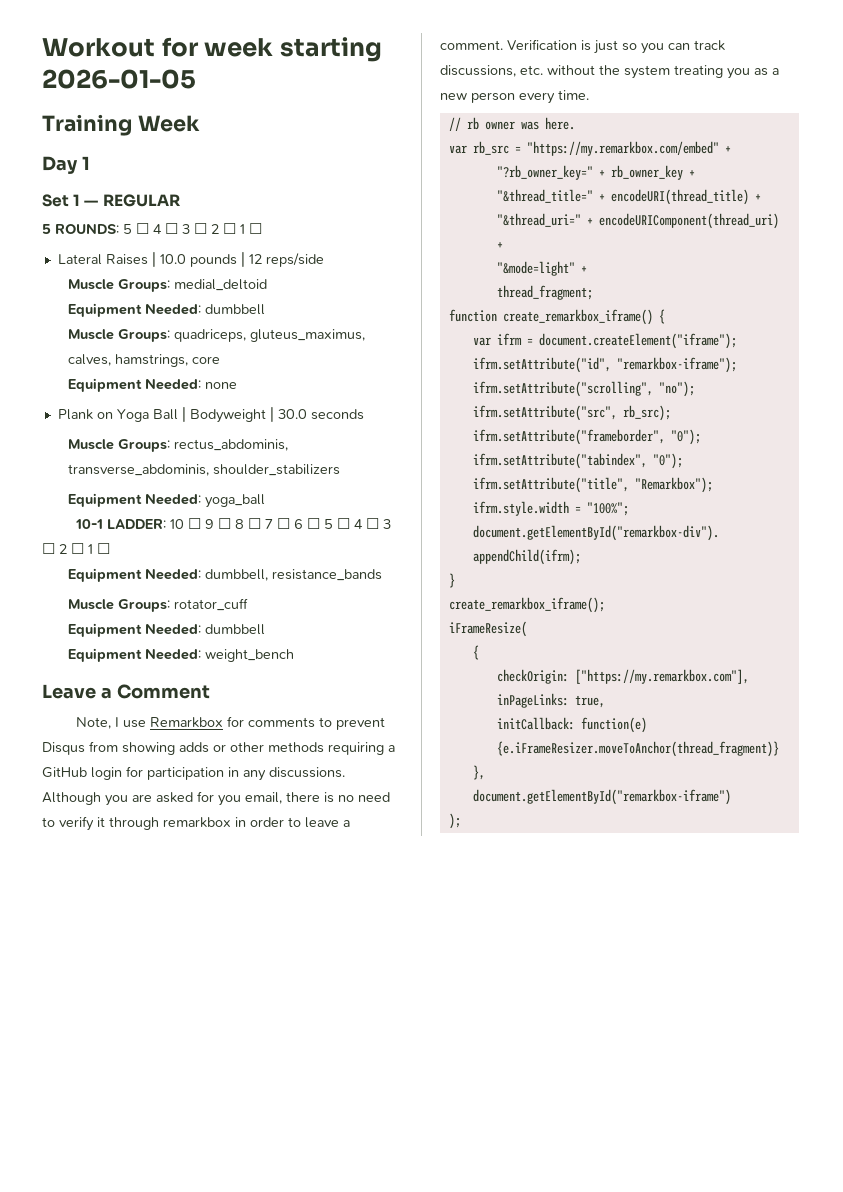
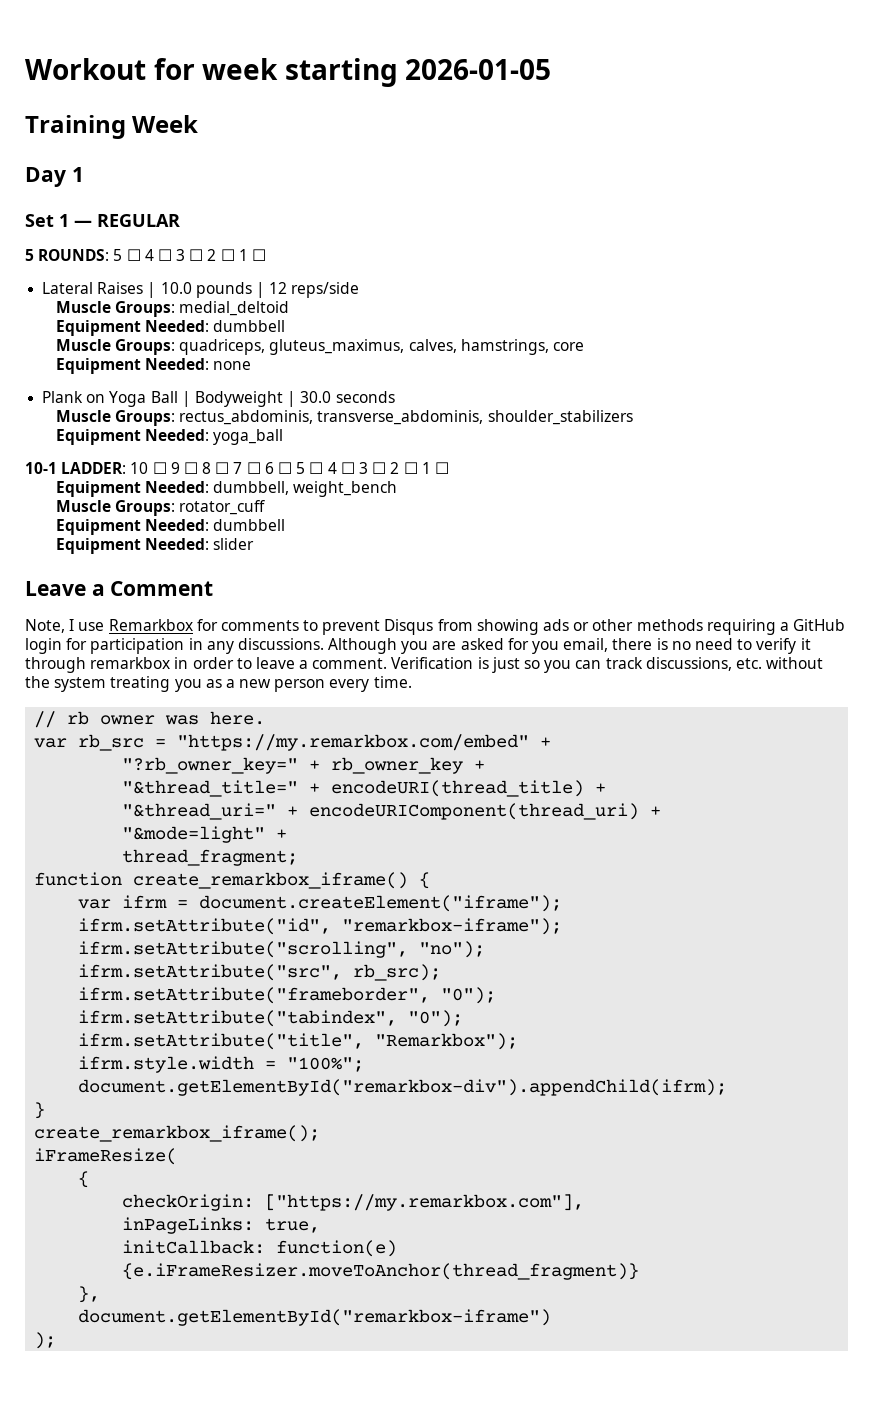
- Equipment Needed: dumbbell, resistance_bands
+ Equipment Needed: dumbbell, weight_bench
- Equipment Needed: weight_bench
+ Equipment Needed: slider
- Note, I use Remarkbox for comments to prevent Disqus from showing adds or other methods requiring a GitHub login for participation in any discussions.
+ Note, I use Remarkbox for comments to prevent Disqus from showing ads or other methods requiring a GitHub login for participation in any discussions.

